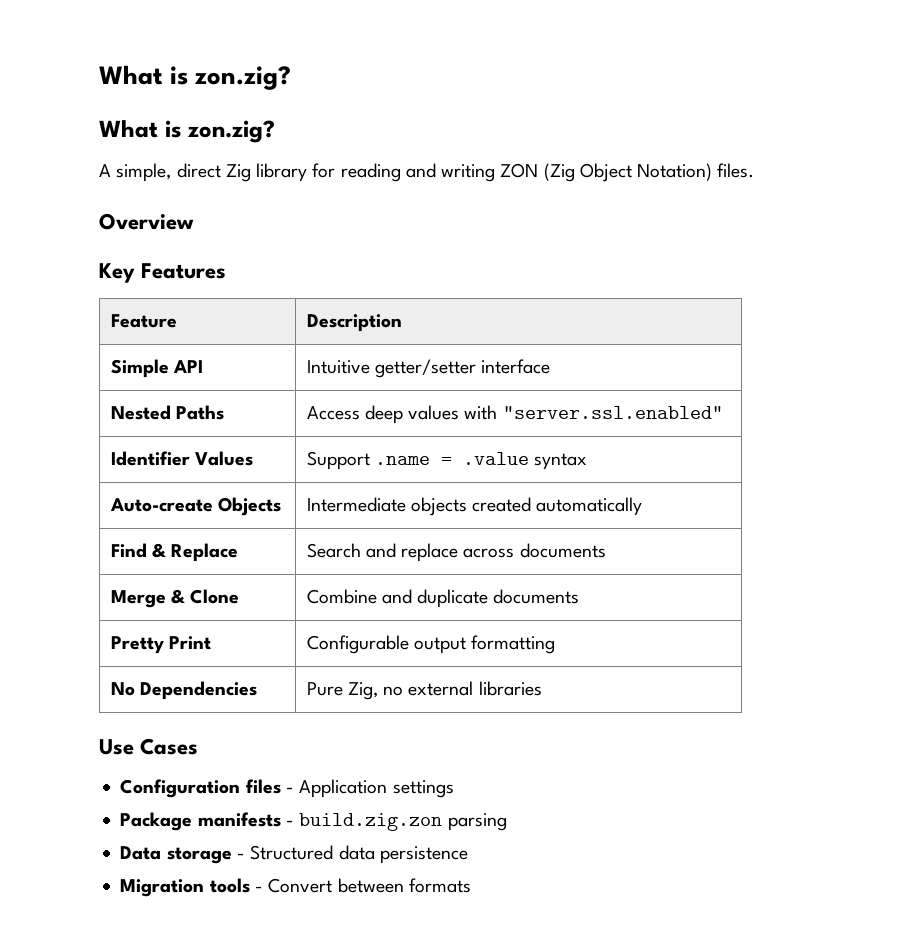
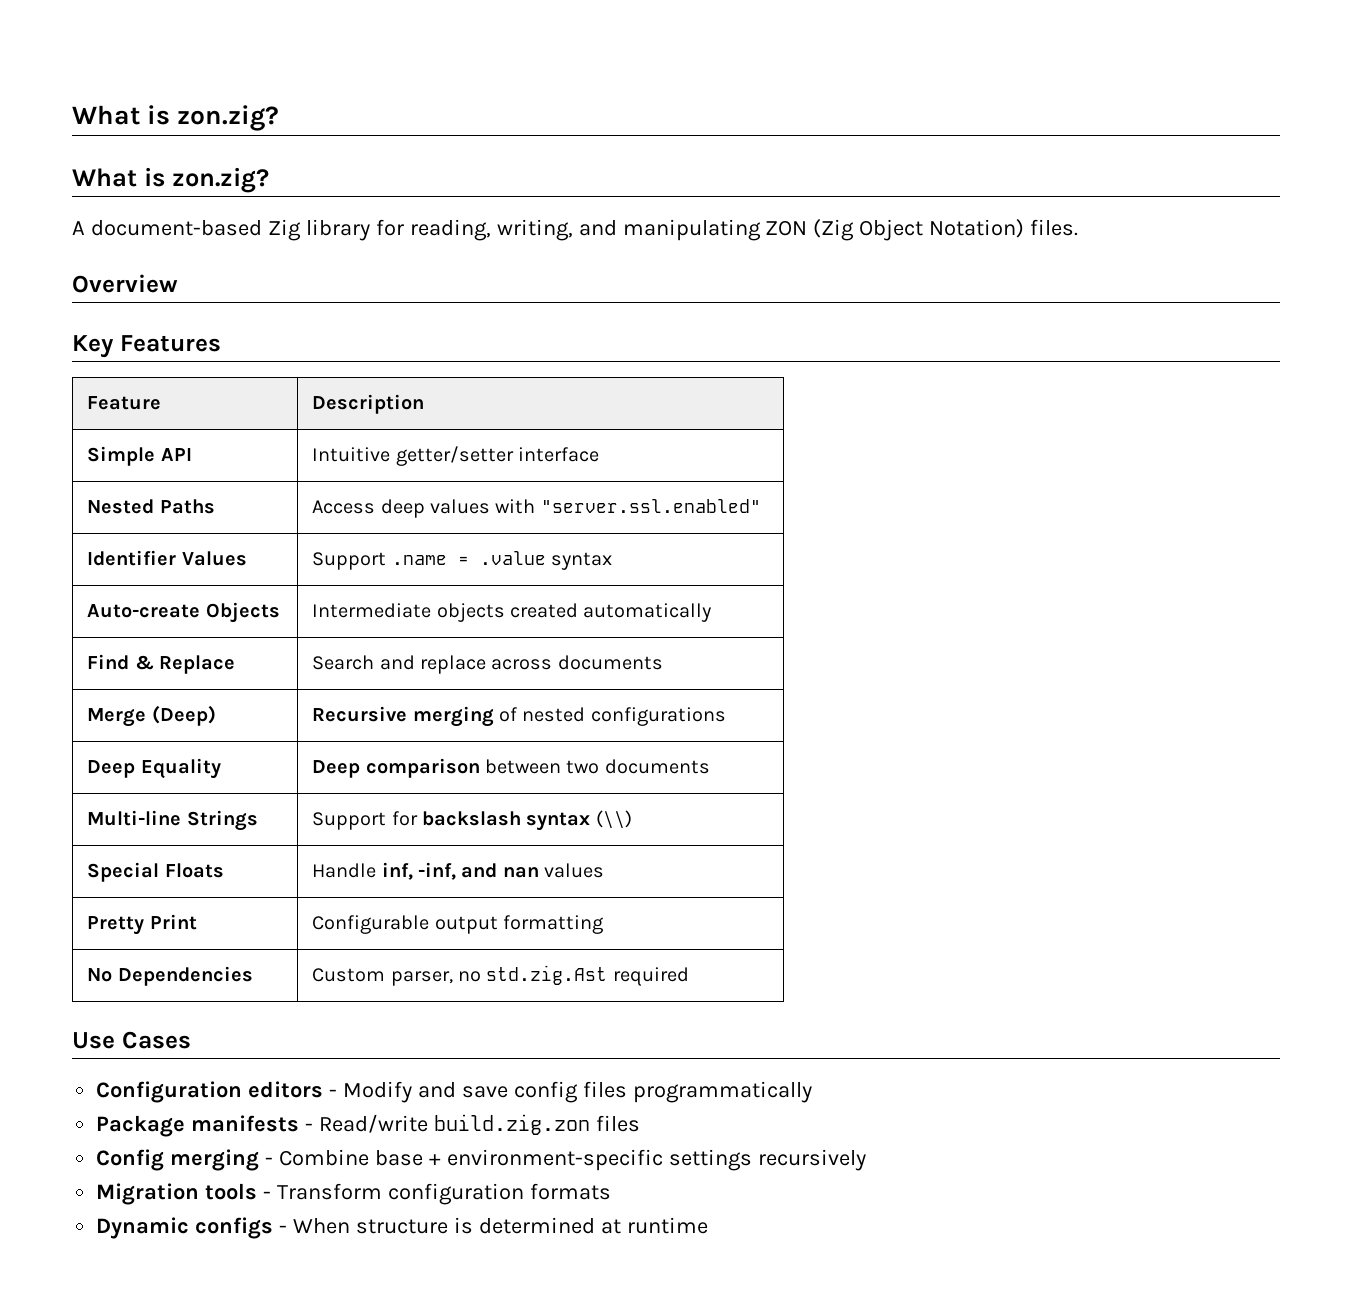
- A simple, direct Zig library for reading and writing ZON (Zig Object Notation) files.
+ A document-based Zig library for reading, writing, and manipulating ZON (Zig Object Notation) files.
- Merge & Clone | Combine and duplicate documents
+ Merge (Deep) | Recursive merging of nested configurations
+ Deep Equality | Deep comparison between two documents
+ Multi-line Strings | Support for backslash syntax (\\)
+ Special Floats | Handle inf, -inf, and nan values
- No Dependencies | Pure Zig, no external libraries
+ No Dependencies | Custom parser, no std.zig.Ast required
  Use Cases
- Configuration files - Application settings
- Package manifests - build.zig.zon parsing
- Data storage - Structured data persistence
+ Configuration editors - Modify and save config files programmatically
+ Package manifests - Read/write build.zig.zon files
+ Config merging - Combine base + environment-specific settings recursively
- Migration tools - Convert between formats
+ Migration tools - Transform configuration formats
+ Dynamic configs - When structure is determined at runtime

